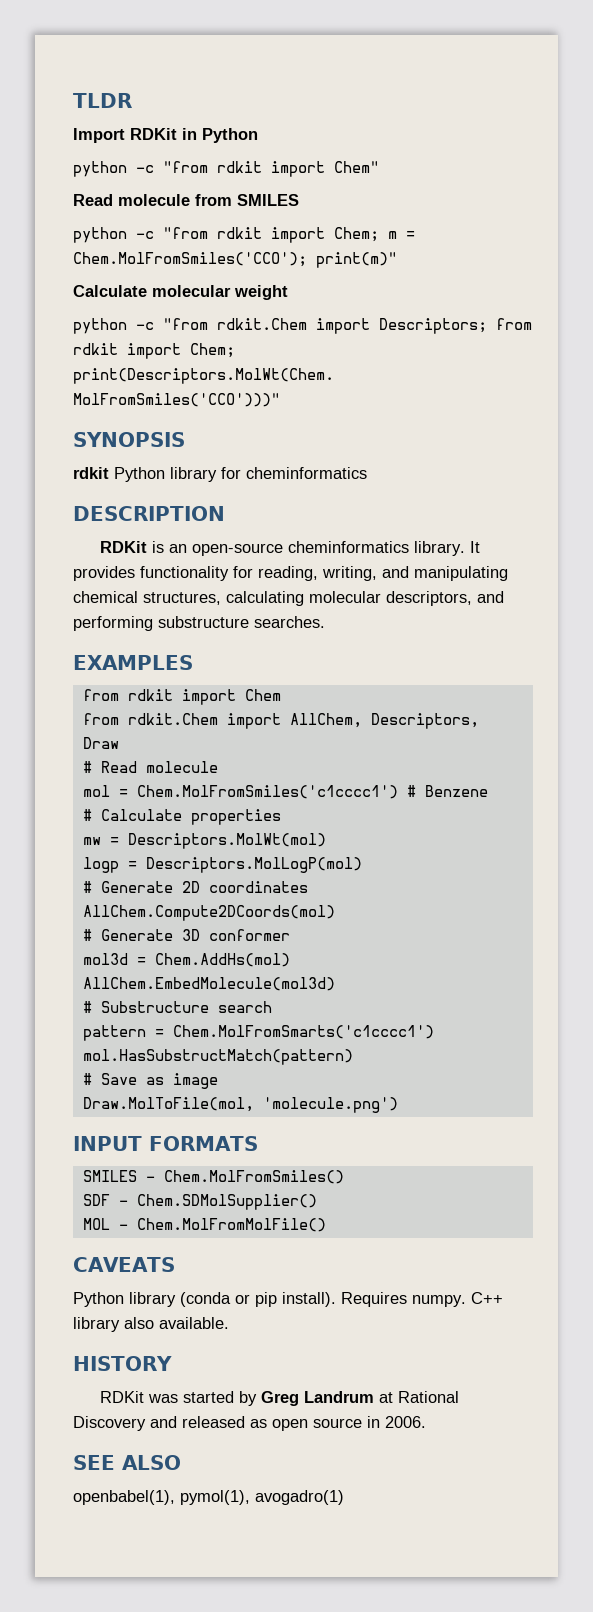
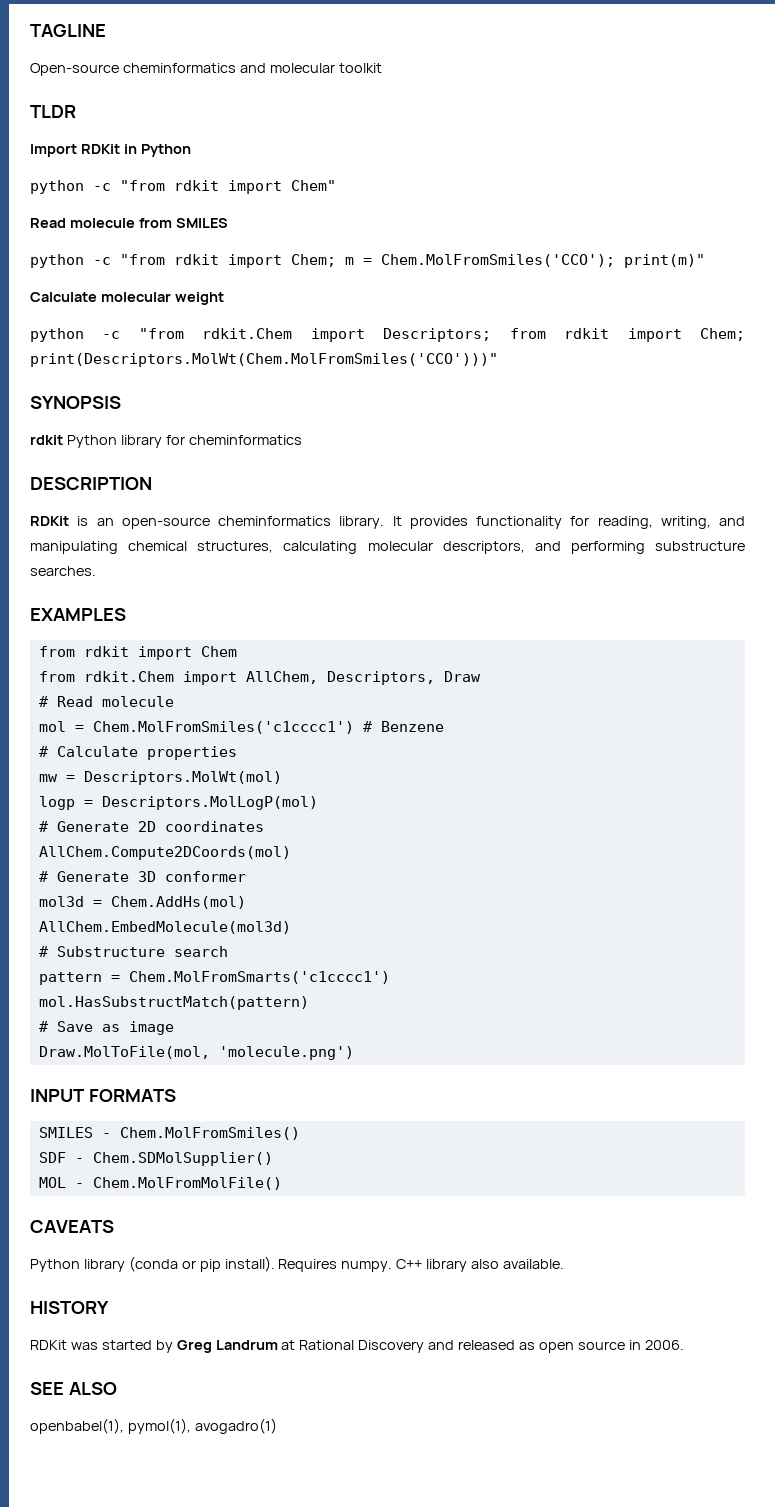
+ TAGLINE
+ Open-source cheminformatics and molecular toolkit

